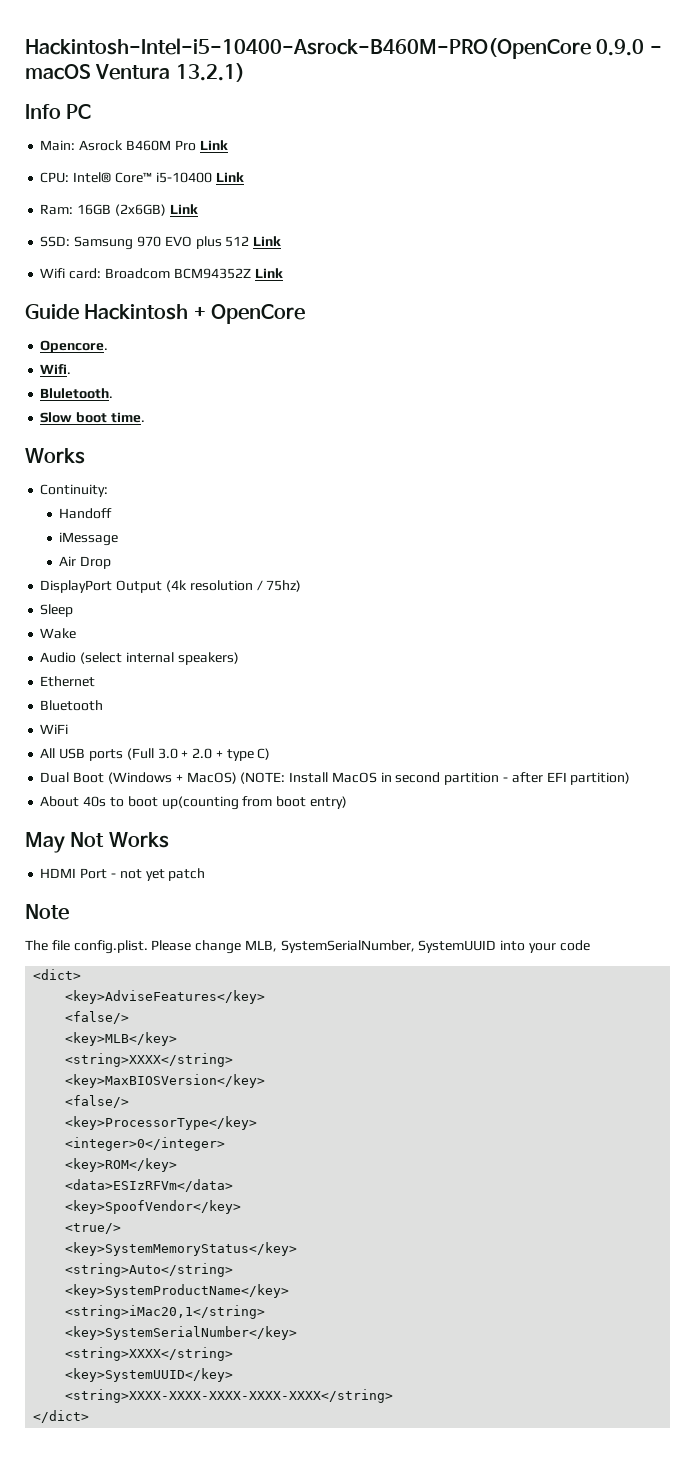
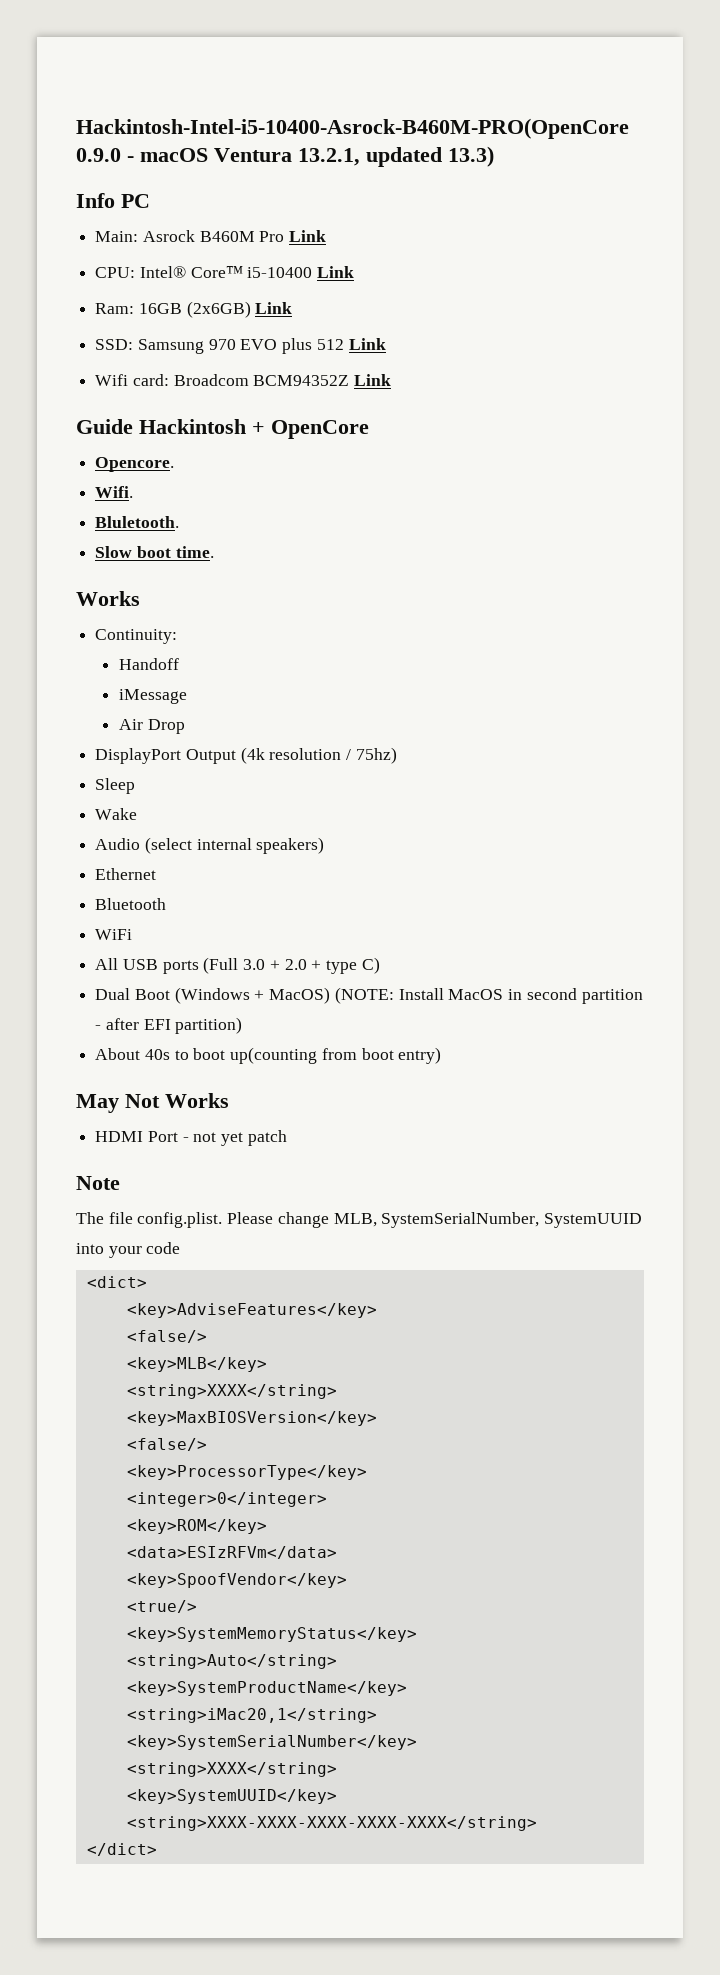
- Hackintosh-Intel-i5-10400-Asrock-B460M-PRO(OpenCore 0.9.0 - macOS Ventura 13.2.1)
+ Hackintosh-Intel-i5-10400-Asrock-B460M-PRO(OpenCore 0.9.0 - macOS Ventura 13.2.1, updated 13.3)

